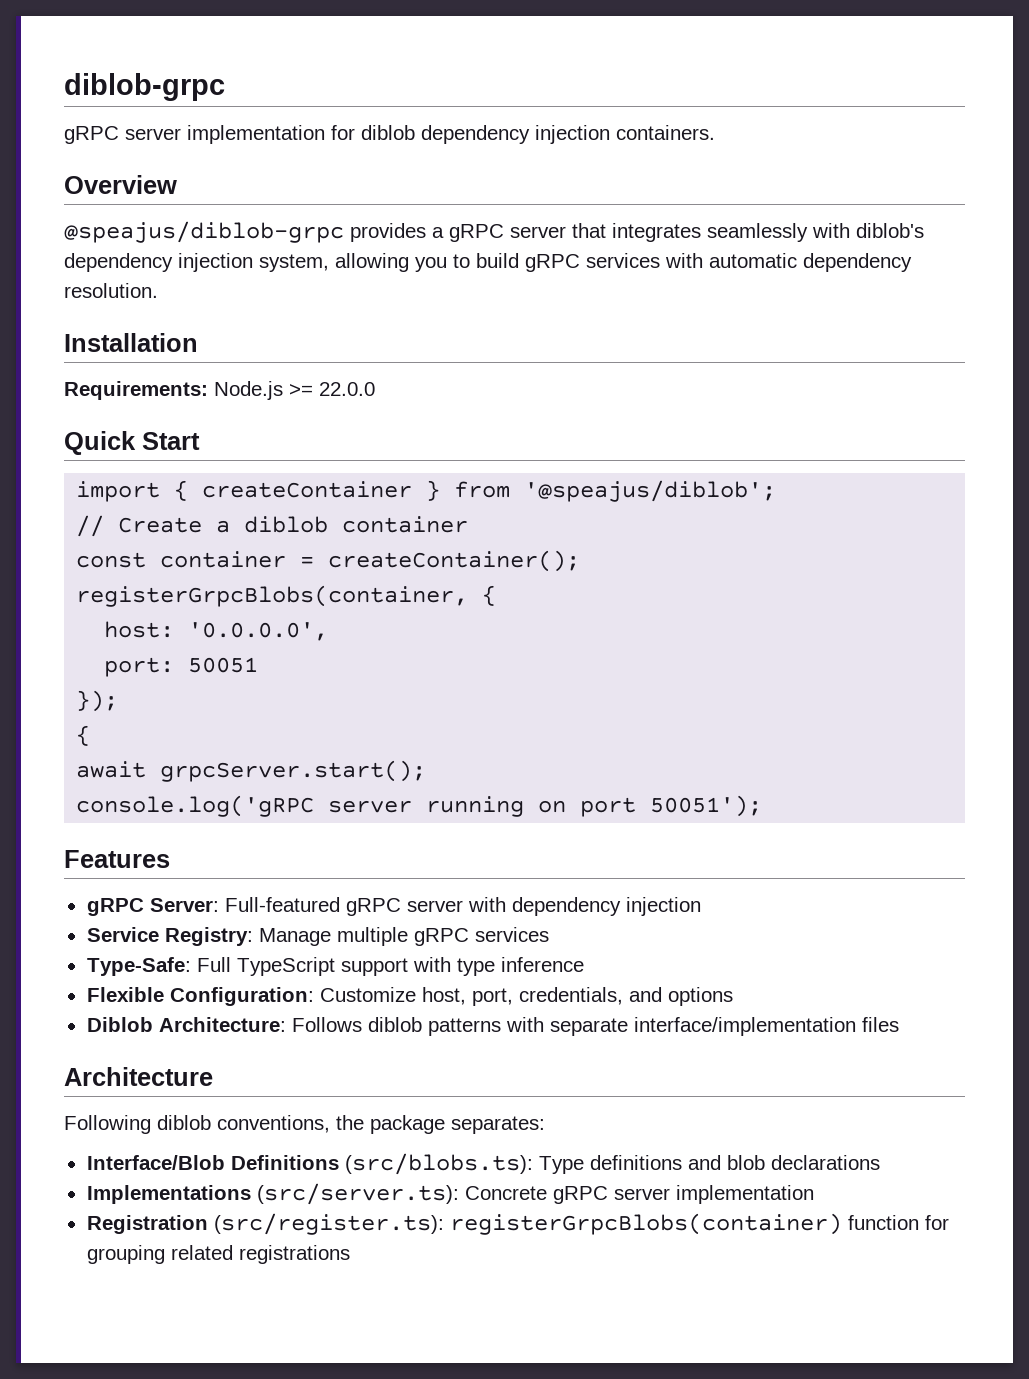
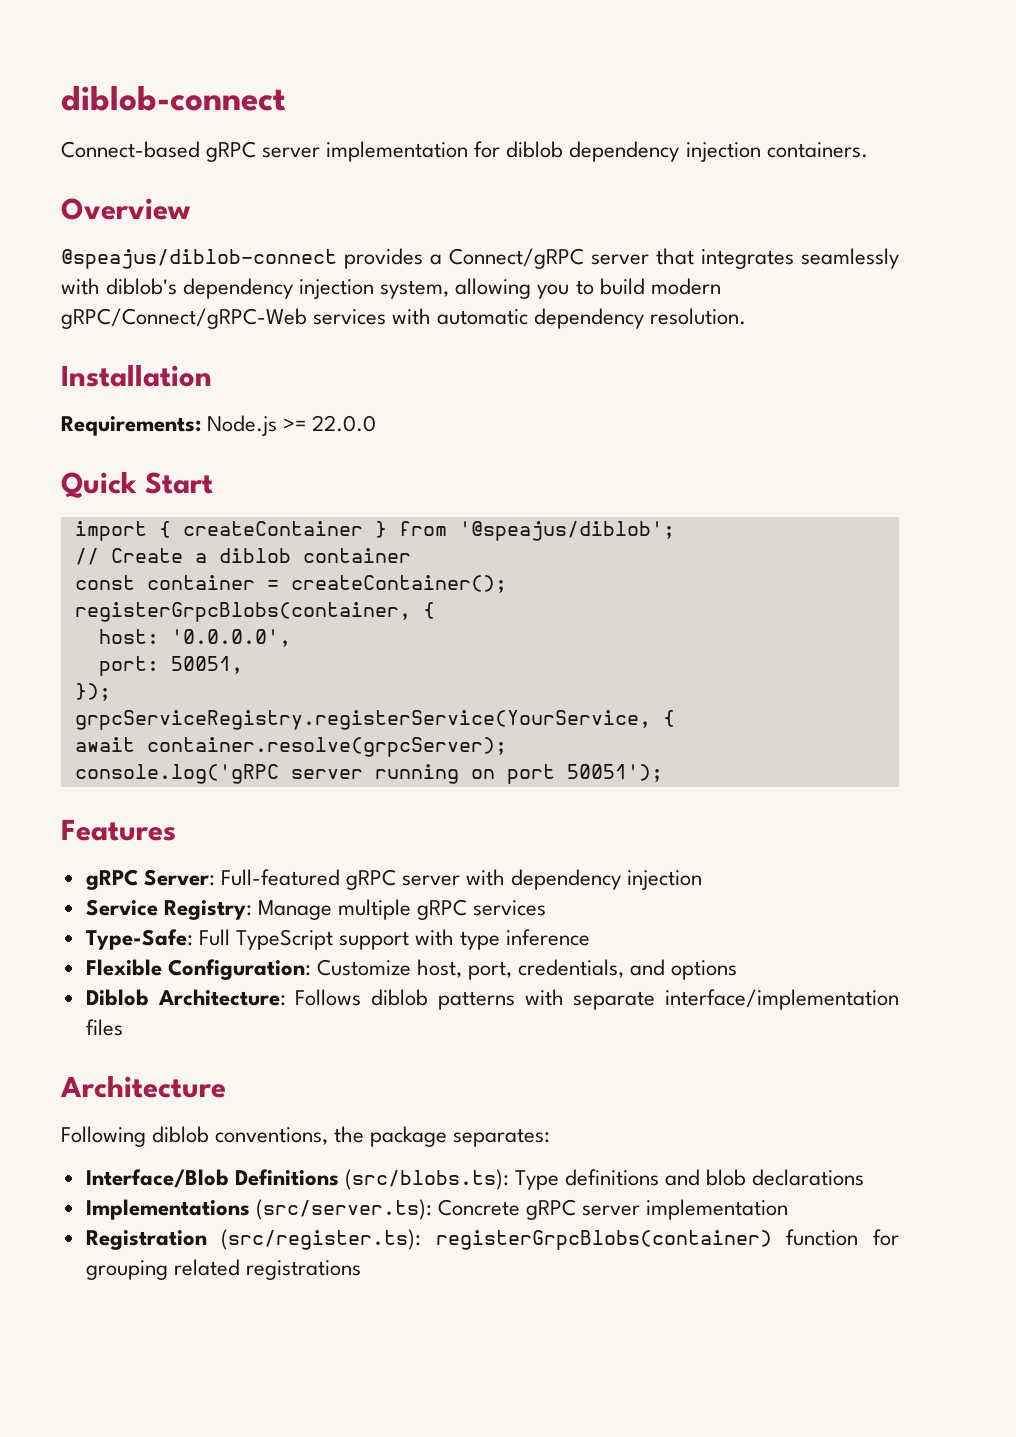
- diblob-grpc
- gRPC server implementation for diblob dependency injection containers.
+ diblob-connect
+ Connect-based gRPC server implementation for diblob dependency injection containers.
- @speajus/diblob-grpc provides a gRPC server that integrates seamlessly with diblob's dependency injection system, allowing you to build gRPC services with automatic dependency resolution.
+ @speajus/diblob-connect provides a Connect/gRPC server that integrates seamlessly with diblob's dependency injection system, allowing you to build modern gRPC/Connect/gRPC-Web services with automatic dependency resolution.
- port: 50051
+ port: 50051,
  });
- {
+ grpcServiceRegistry.registerService(YourService, {
- await grpcServer.start();
+ await container.resolve(grpcServer);

